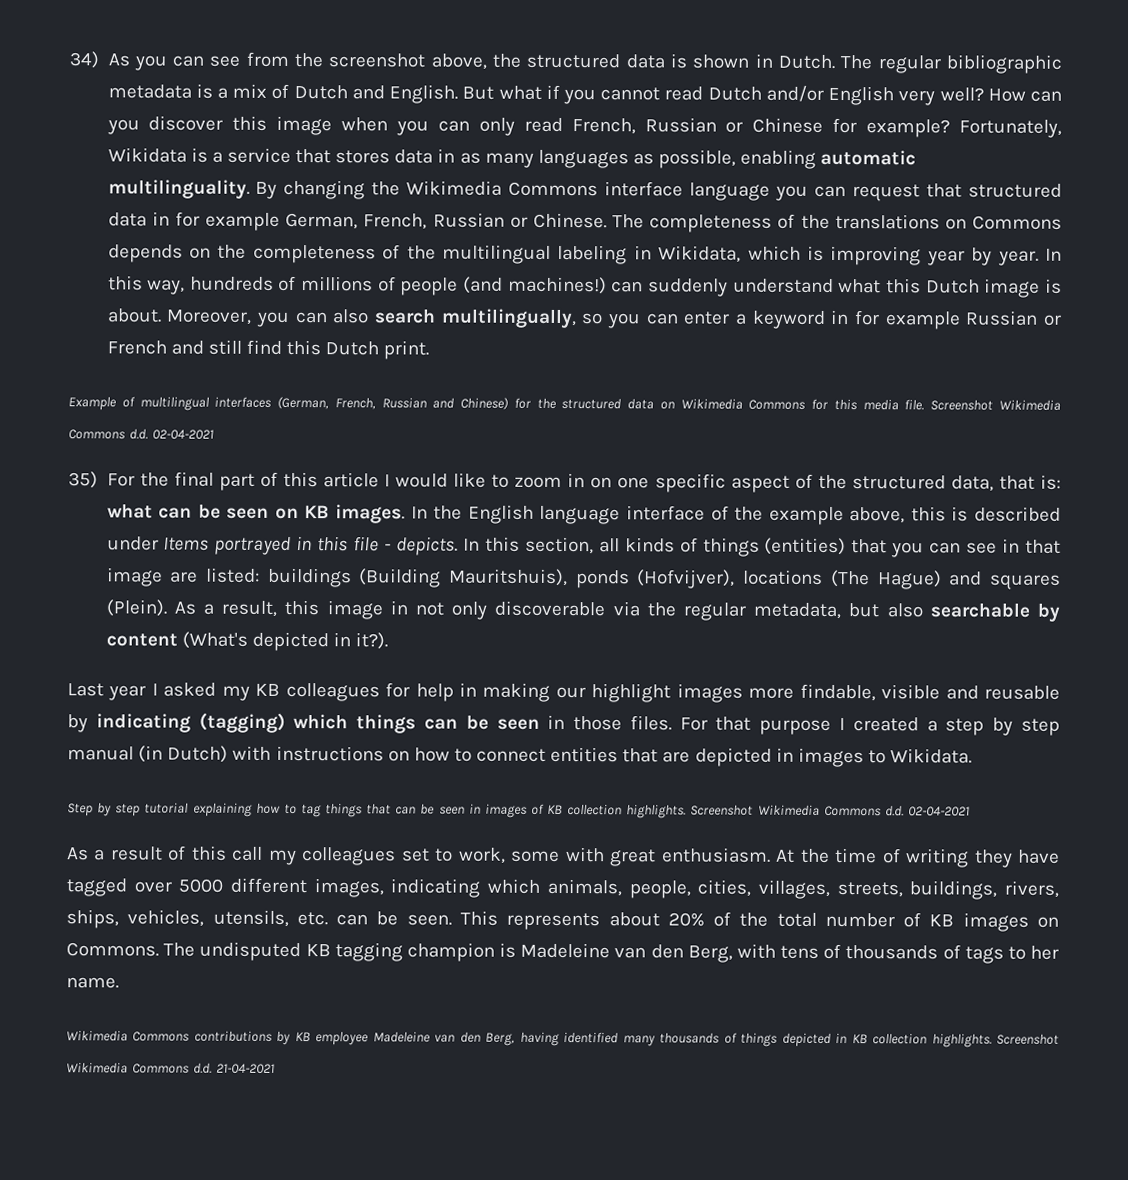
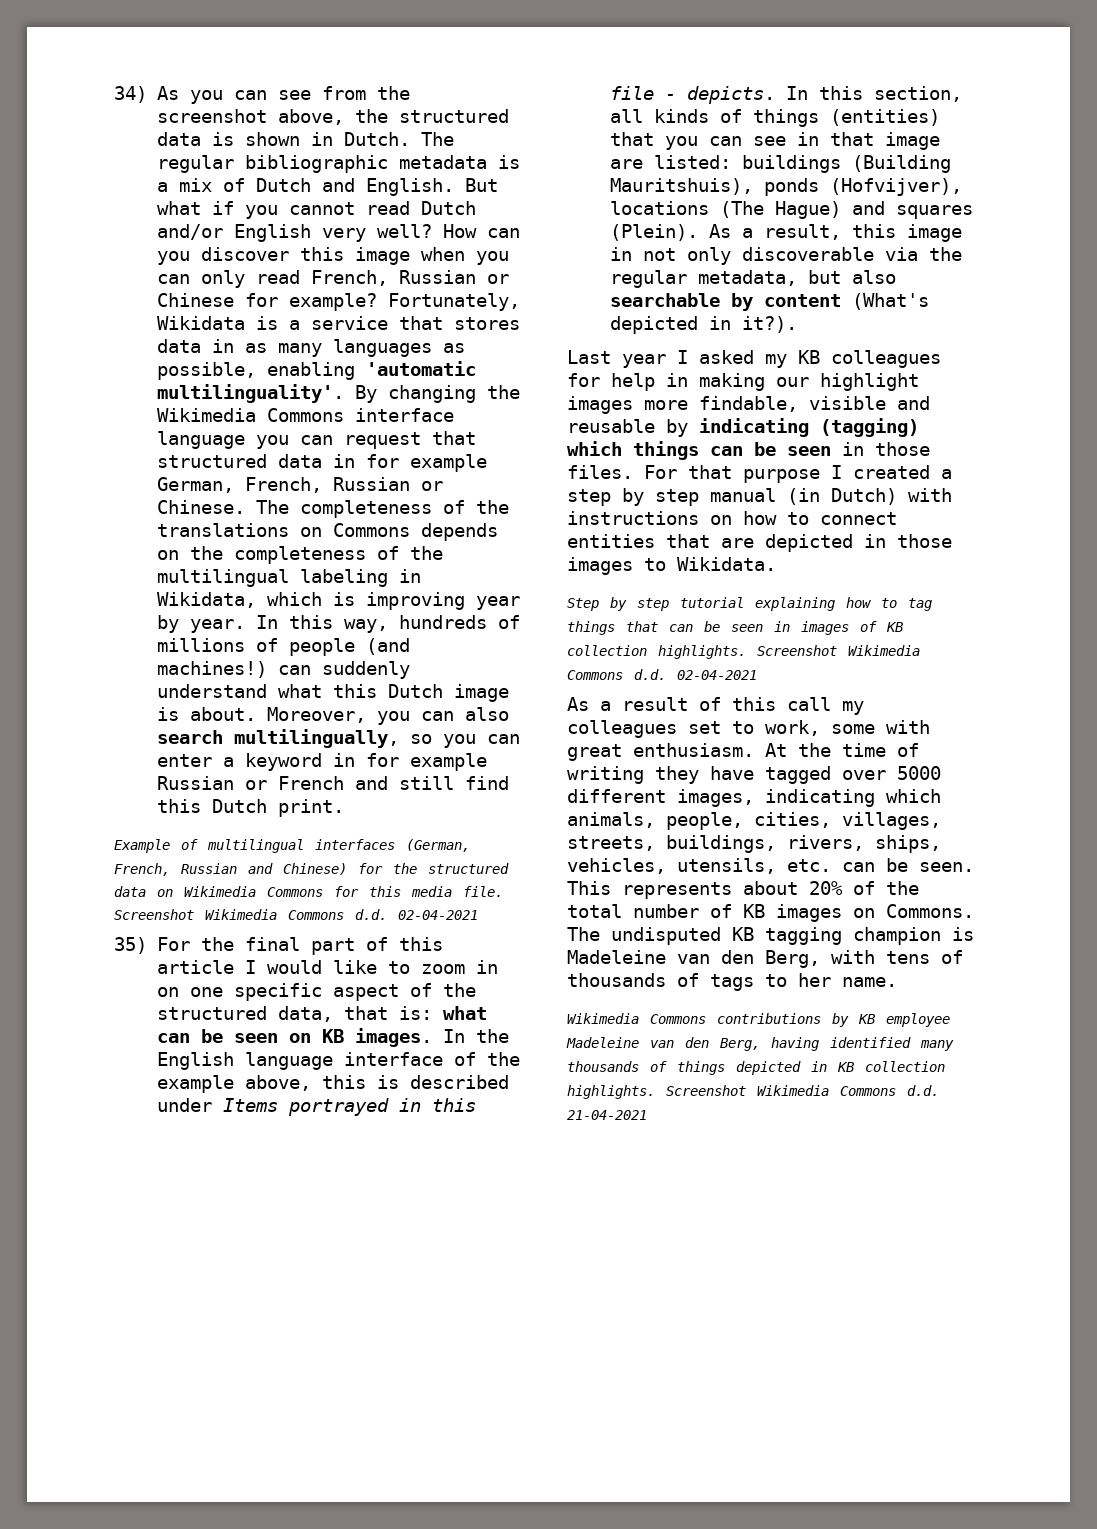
- Fortunately, Wikidata is a service that stores data in as many languages as possible, enabling automatic multilinguality.
+ Fortunately, Wikidata is a service that stores data in as many languages as possible, enabling 'automatic multilinguality'.
- For that purpose I created a step by step manual (in Dutch) with instructions on how to connect entities that are depicted in images to Wikidata.
+ For that purpose I created a step by step manual (in Dutch) with instructions on how to connect entities that are depicted in those images to Wikidata.

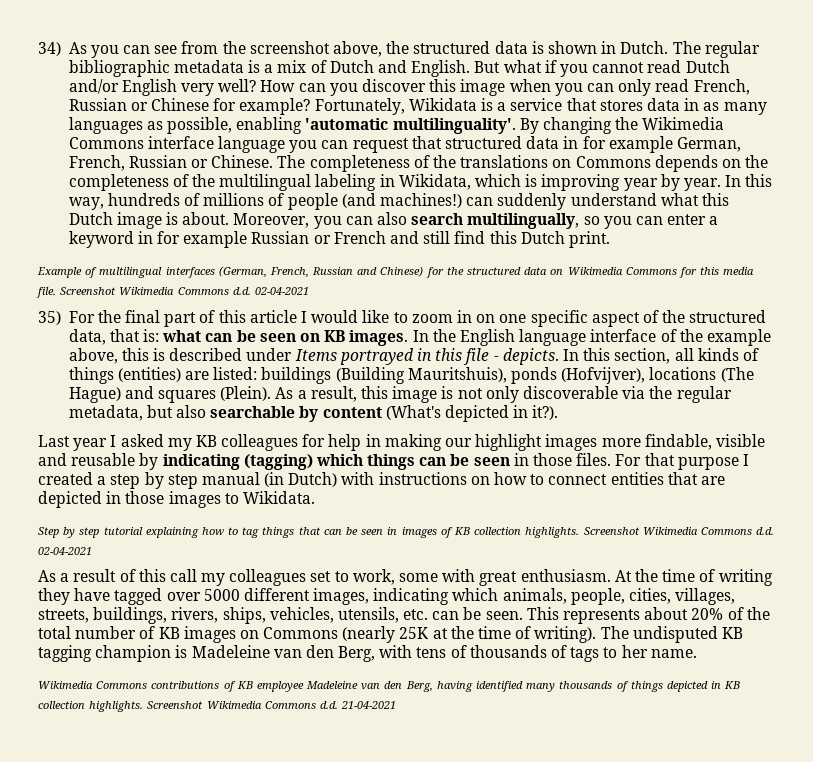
- In this section, all kinds of things (entities) that you can see in that image are listed: buildings (Building Mauritshuis), ponds (Hofvijver), locations (The Hague) and squares (Plein).
+ In this section, all kinds of things (entities) are listed: buildings (Building Mauritshuis), ponds (Hofvijver), locations (The Hague) and squares (Plein).
- As a result, this image in not only discoverable via the regular metadata, but also searchable by content (What's depicted in it?).
+ As a result, this image is not only discoverable via the regular metadata, but also searchable by content (What's depicted in it?).
- This represents about 20% of the total number of KB images on Commons.
+ This represents about 20% of the total number of KB images on Commons (nearly 25K at the time of writing).
- Wikimedia Commons contributions by KB employee Madeleine van den Berg, having identified many thousands of things depicted in KB collection highlights.
+ Wikimedia Commons contributions of KB employee Madeleine van den Berg, having identified many thousands of things depicted in KB collection highlights.

